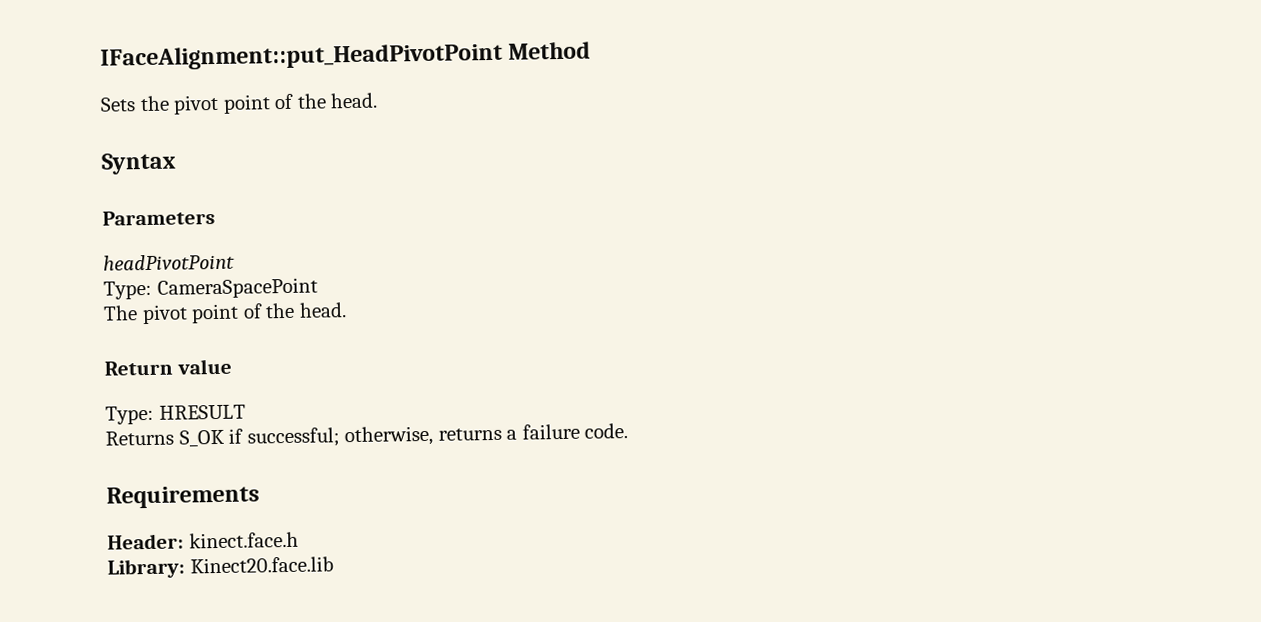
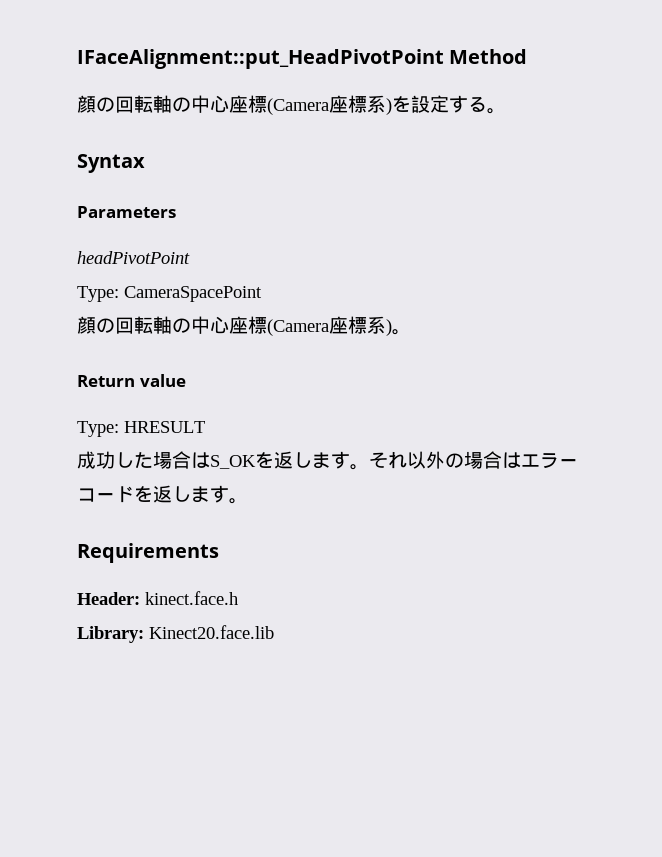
- Sets the pivot point of the head.
+ 顔の回転軸の中心座標(Camera座標系)を設定する。
- The pivot point of the head.
+ 顔の回転軸の中心座標(Camera座標系)。
  Return value
  Type: HRESULT
- Returns S_OK if successful; otherwise, returns a failure code.
+ 成功した場合はS_OKを返します。それ以外の場合はエラーコードを返します。

